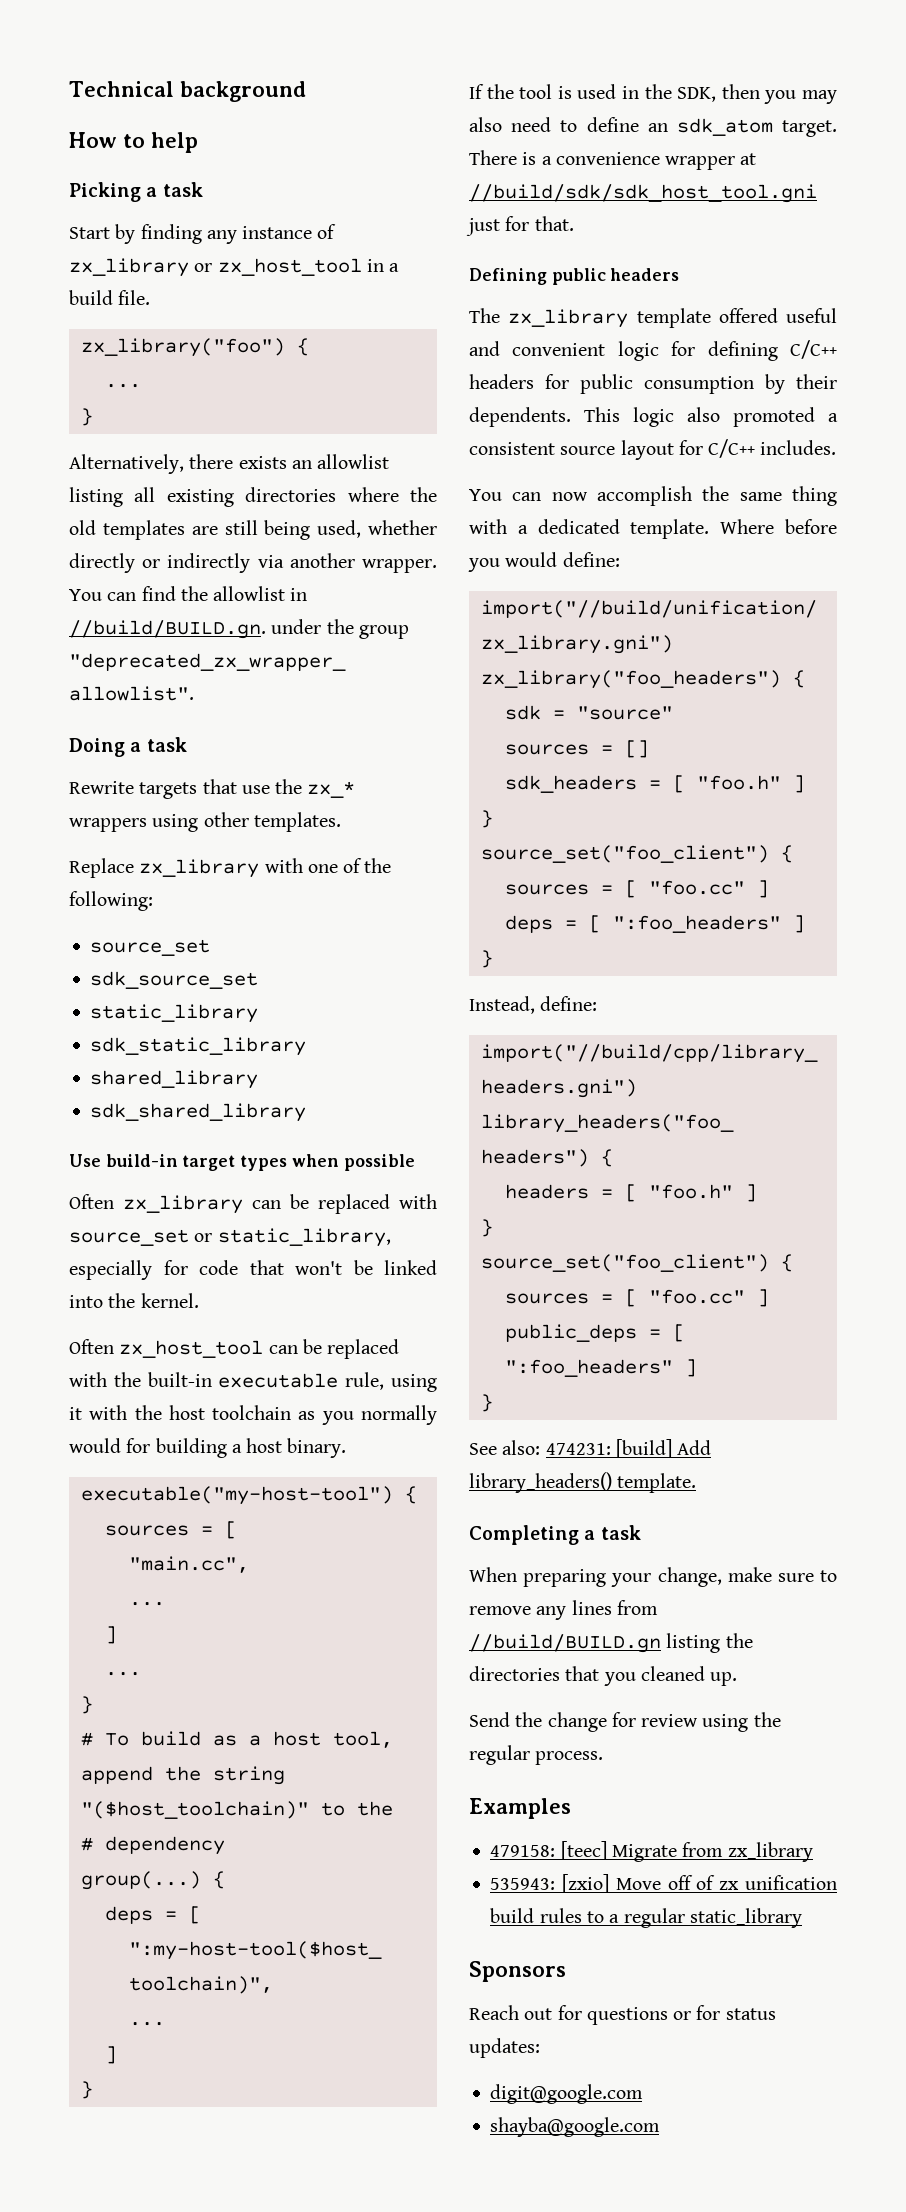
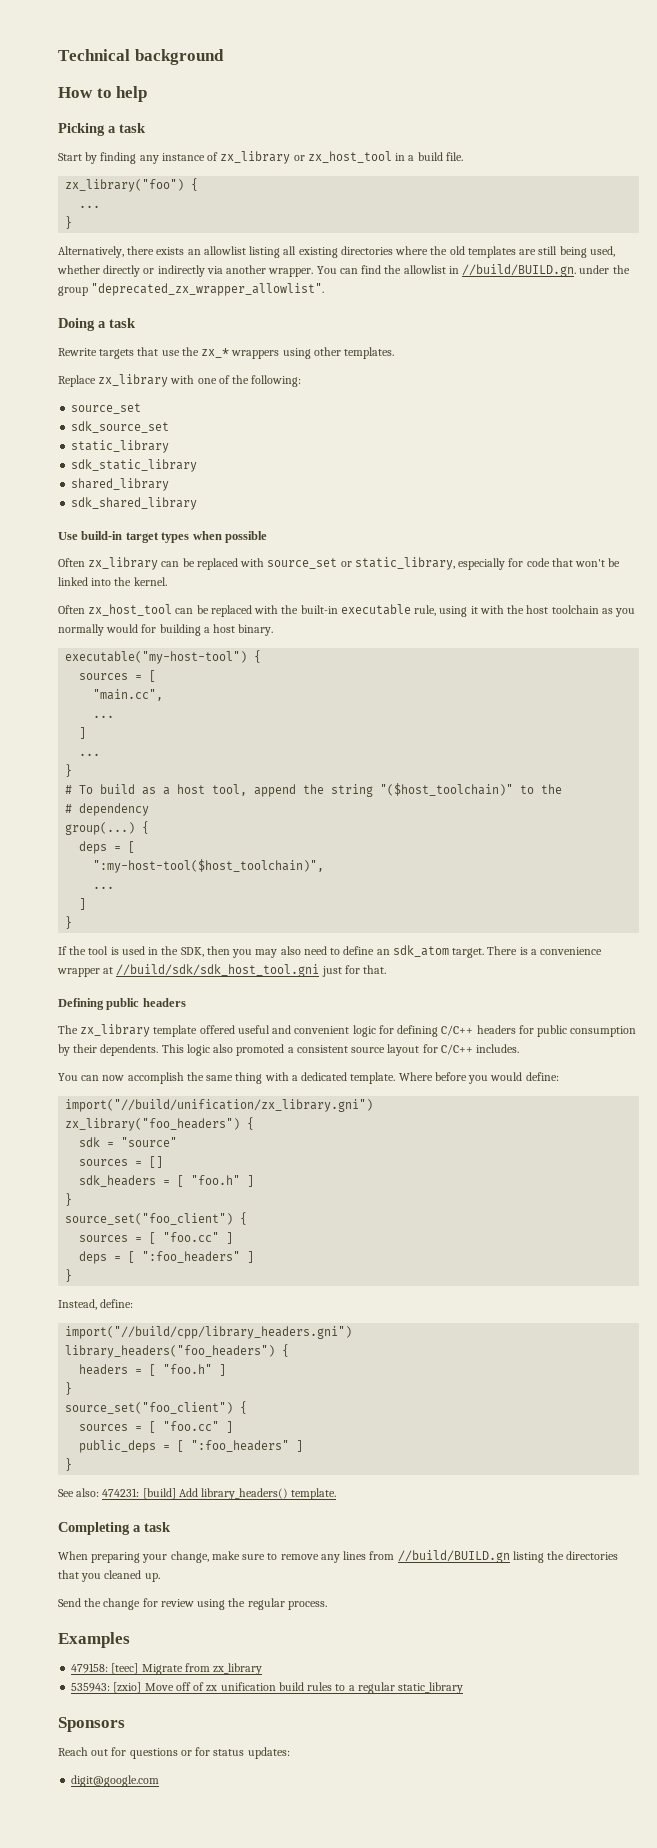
- shayba@google.com

